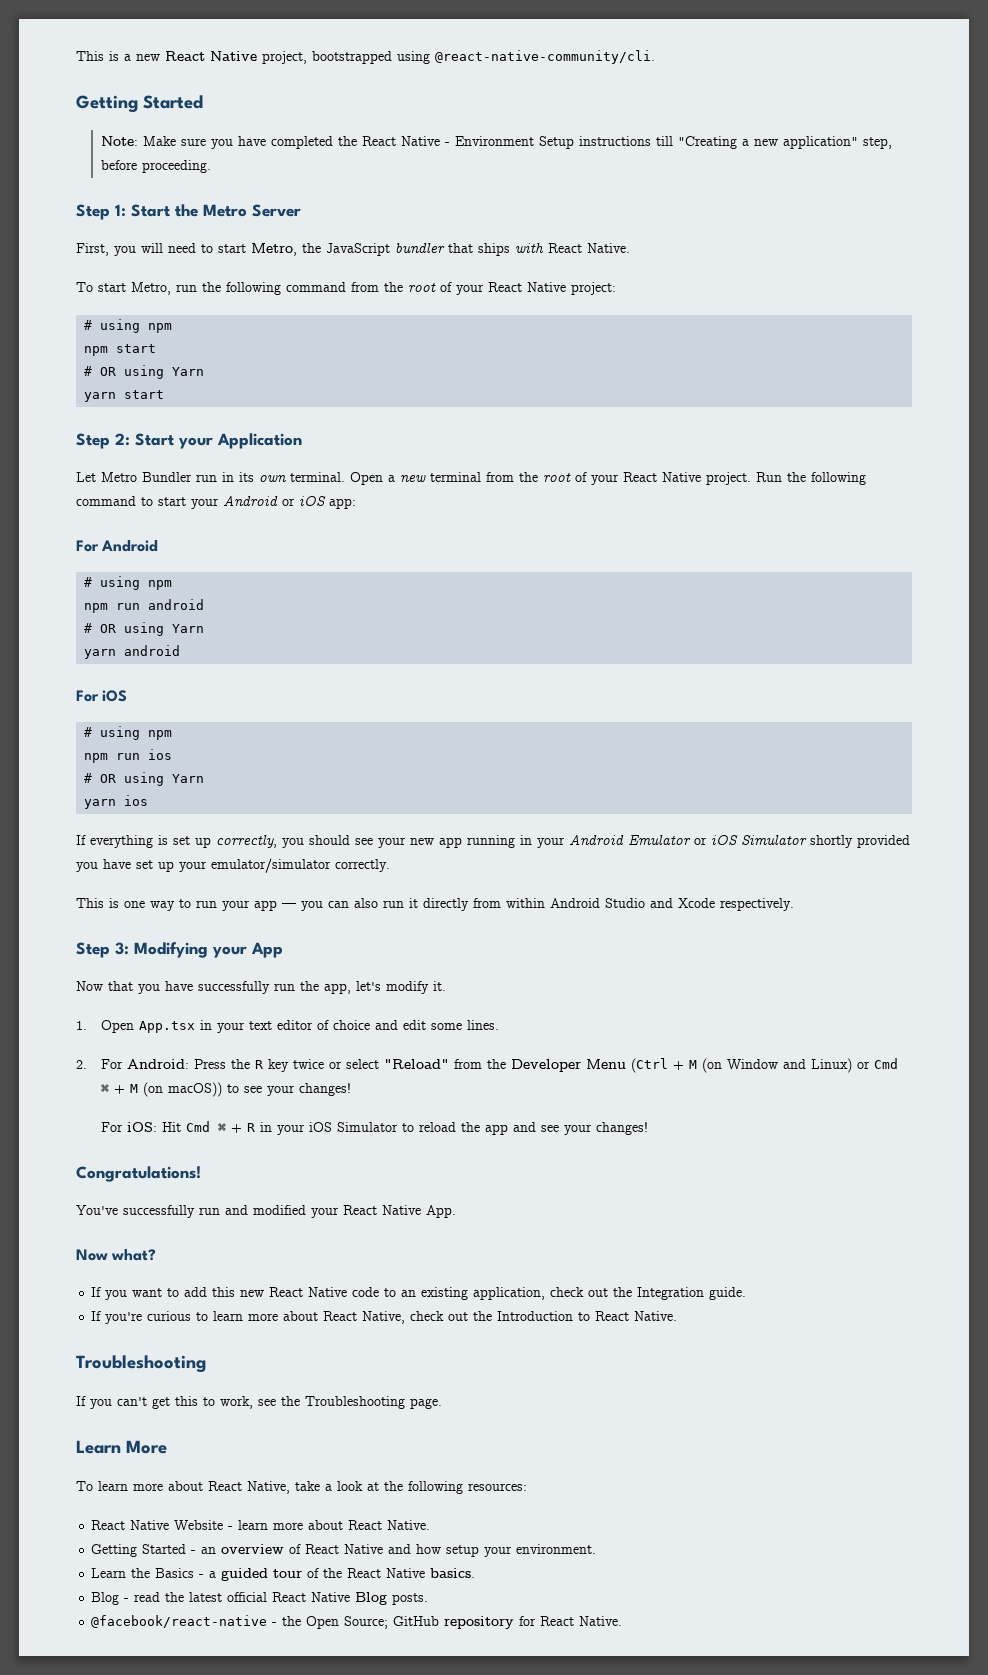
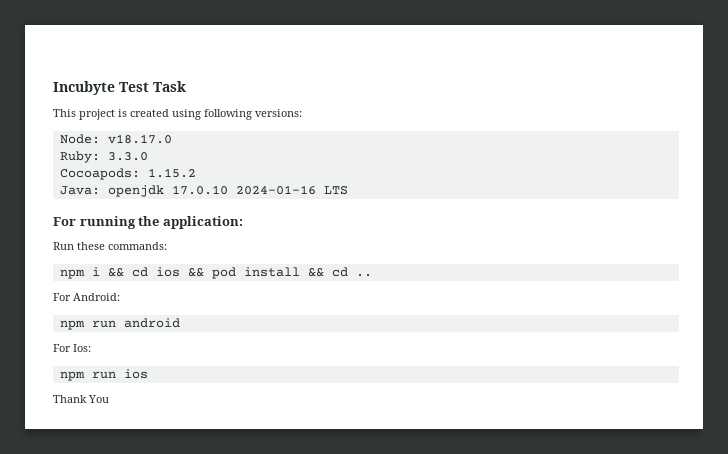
- This is a new React Native project, bootstrapped using @react-native-community/cli.
- Getting Started
- Note: Make sure you have completed the React Native - Environment Setup instructions till "Creating a new application" step, before proceeding.
- Step 1: Start the Metro Server
- First, you will need to start Metro, the JavaScript bundler that ships with React Native.
- To start Metro, run the following command from the root of your React Native project:
- # using npm
- npm start
- # OR using Yarn
- yarn start
- Step 2: Start your Application
- Let Metro Bundler run in its own terminal. Open a new terminal from the root of your React Native project. Run the following command to start your Android or iOS app:
- For Android
- # using npm
+ Incubyte Test Task
+ This project is created using following versions:
+ Node: v18.17.0
+ Ruby: 3.3.0
+ Cocoapods: 1.15.2
+ Java: openjdk 17.0.10 2024-01-16 LTS
+ For running the application:
+ Run these commands:
+ npm i && cd ios && pod install && cd ..
+ For Android:
  npm run android
- # OR using Yarn
- yarn android
- For iOS
- # using npm
+ For Ios:
  npm run ios
- # OR using Yarn
- yarn ios
- If everything is set up correctly, you should see your new app running in your Android Emulator or iOS Simulator shortly provided you have set up your emulator/simulator correctly.
- This is one way to run your app — you can also run it directly from within Android Studio and Xcode respectively.
- Step 3: Modifying your App
- Now that you have successfully run the app, let's modify it.
- 1. Open App.tsx in your text editor of choice and edit some lines.
- 2. For Android: Press the R key twice or select "Reload" from the Developer Menu (Ctrl + M (on Window and Linux) or Cmd ⌘ + M (on macOS)) to see your changes!
- For iOS: Hit Cmd ⌘ + R in your iOS Simulator to reload the app and see your changes!
- Congratulations!
- You've successfully run and modified your React Native App.
- Now what?
- If you want to add this new React Native code to an existing application, check out the Integration guide.
- If you're curious to learn more about React Native, check out the Introduction to React Native.
- Troubleshooting
- If you can't get this to work, see the Troubleshooting page.
- Learn More
- To learn more about React Native, take a look at the following resources:
- React Native Website - learn more about React Native.
- Getting Started - an overview of React Native and how setup your environment.
- Learn the Basics - a guided tour of the React Native basics.
- Blog - read the latest official React Native Blog posts.
- @facebook/react-native - the Open Source; GitHub repository for React Native.
+ Thank You

